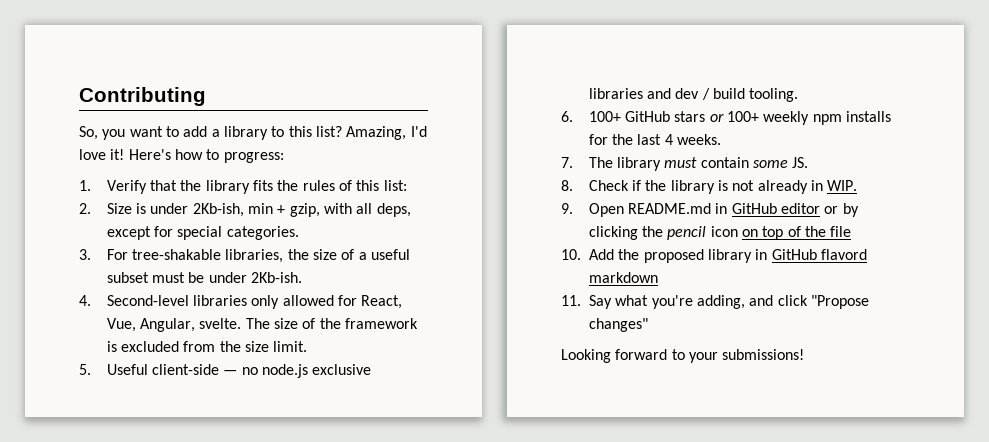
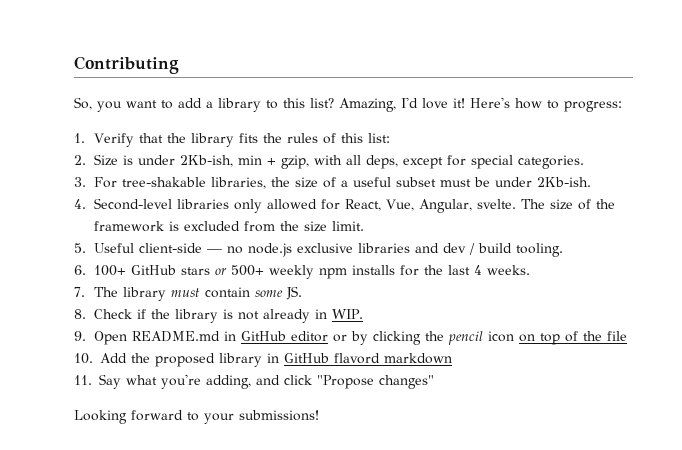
- 6. 100+ GitHub stars or 100+ weekly npm installs for the last 4 weeks.
+ 6. 100+ GitHub stars or 500+ weekly npm installs for the last 4 weeks.

